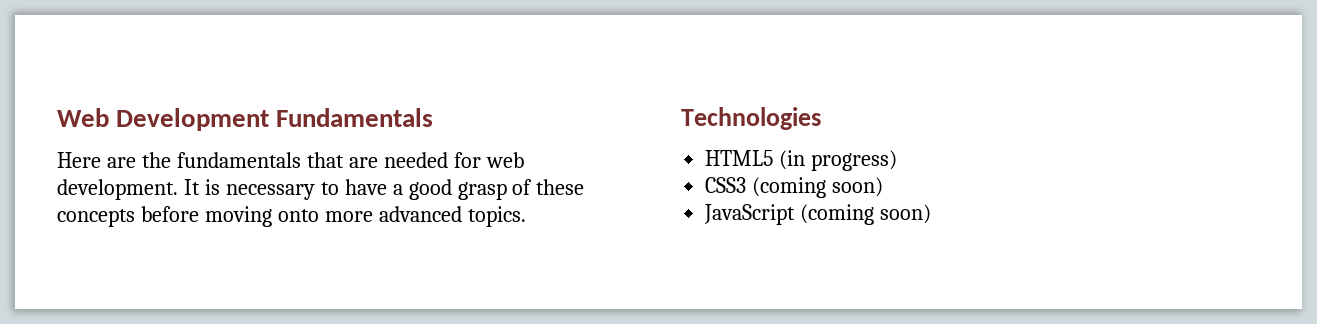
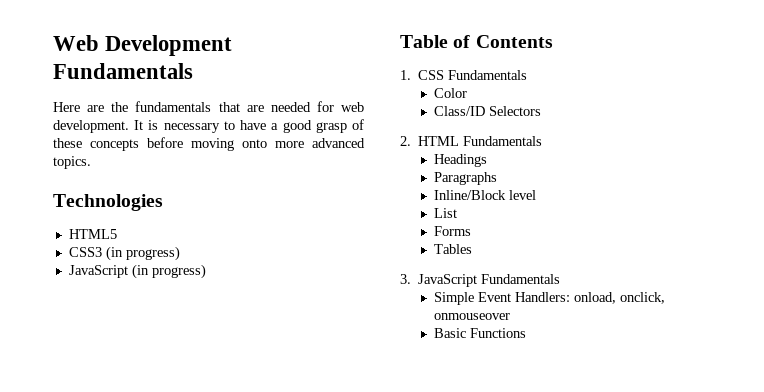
- HTML5 (in progress)
- CSS3 (coming soon)
- JavaScript (coming soon)
+ HTML5
+ CSS3 (in progress)
+ JavaScript (in progress)
+ Table of Contents
+ 1. CSS Fundamentals
+ Color
+ Class/ID Selectors
+ 2. HTML Fundamentals
+ Headings
+ Paragraphs
+ Inline/Block level
+ List
+ Forms
+ Tables
+ 3. JavaScript Fundamentals
+ Simple Event Handlers: onload, onclick, onmouseover
+ Basic Functions

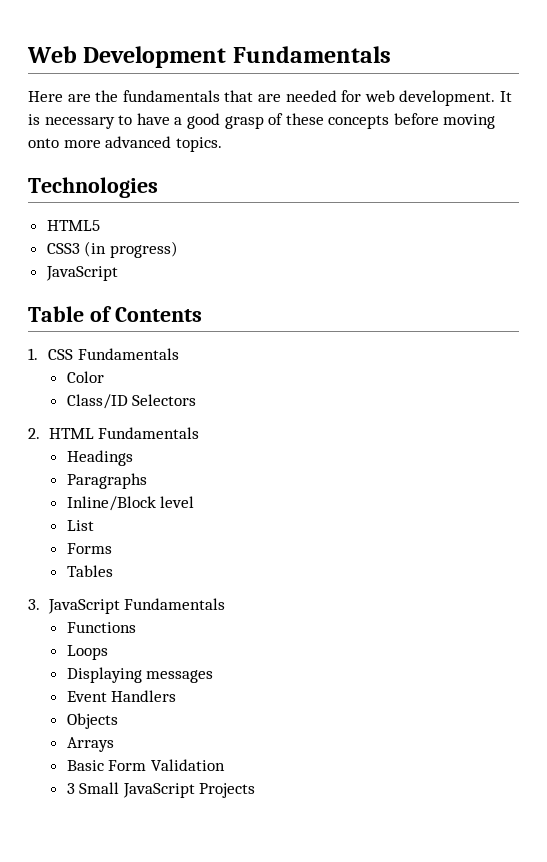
  CSS3 (in progress)
- JavaScript (in progress)
+ JavaScript
- Simple Event Handlers: onload, onclick, onmouseover
- Basic Functions
+ Functions
+ Loops
+ Displaying messages
+ Event Handlers
+ Objects
+ Arrays
+ Basic Form Validation
+ 3 Small JavaScript Projects

